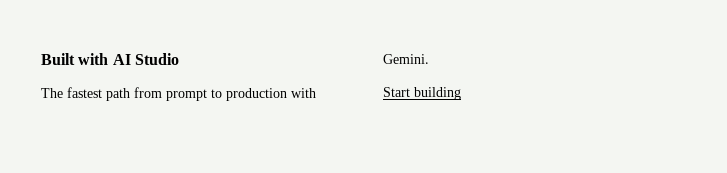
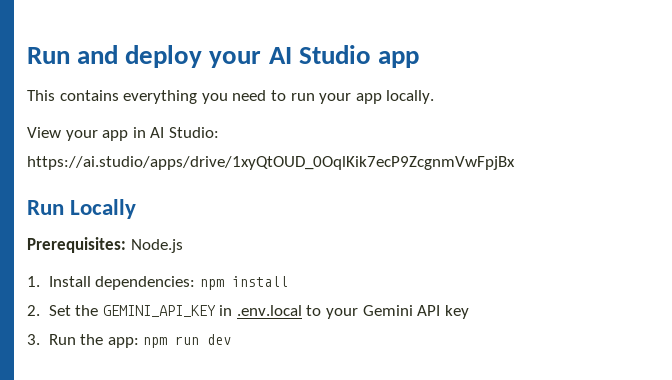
- Built with AI Studio
- The fastest path from prompt to production with Gemini.
- Start building
+ Run and deploy your AI Studio app
+ This contains everything you need to run your app locally.
+ View your app in AI Studio: https://ai.studio/apps/drive/1xyQtOUD_0OqlKik7ecP9ZcgnmVwFpjBx
+ Run Locally
+ Prerequisites: Node.js
+ 1. Install dependencies: npm install
+ 2. Set the GEMINI_API_KEY in .env.local to your Gemini API key
+ 3. Run the app: npm run dev

